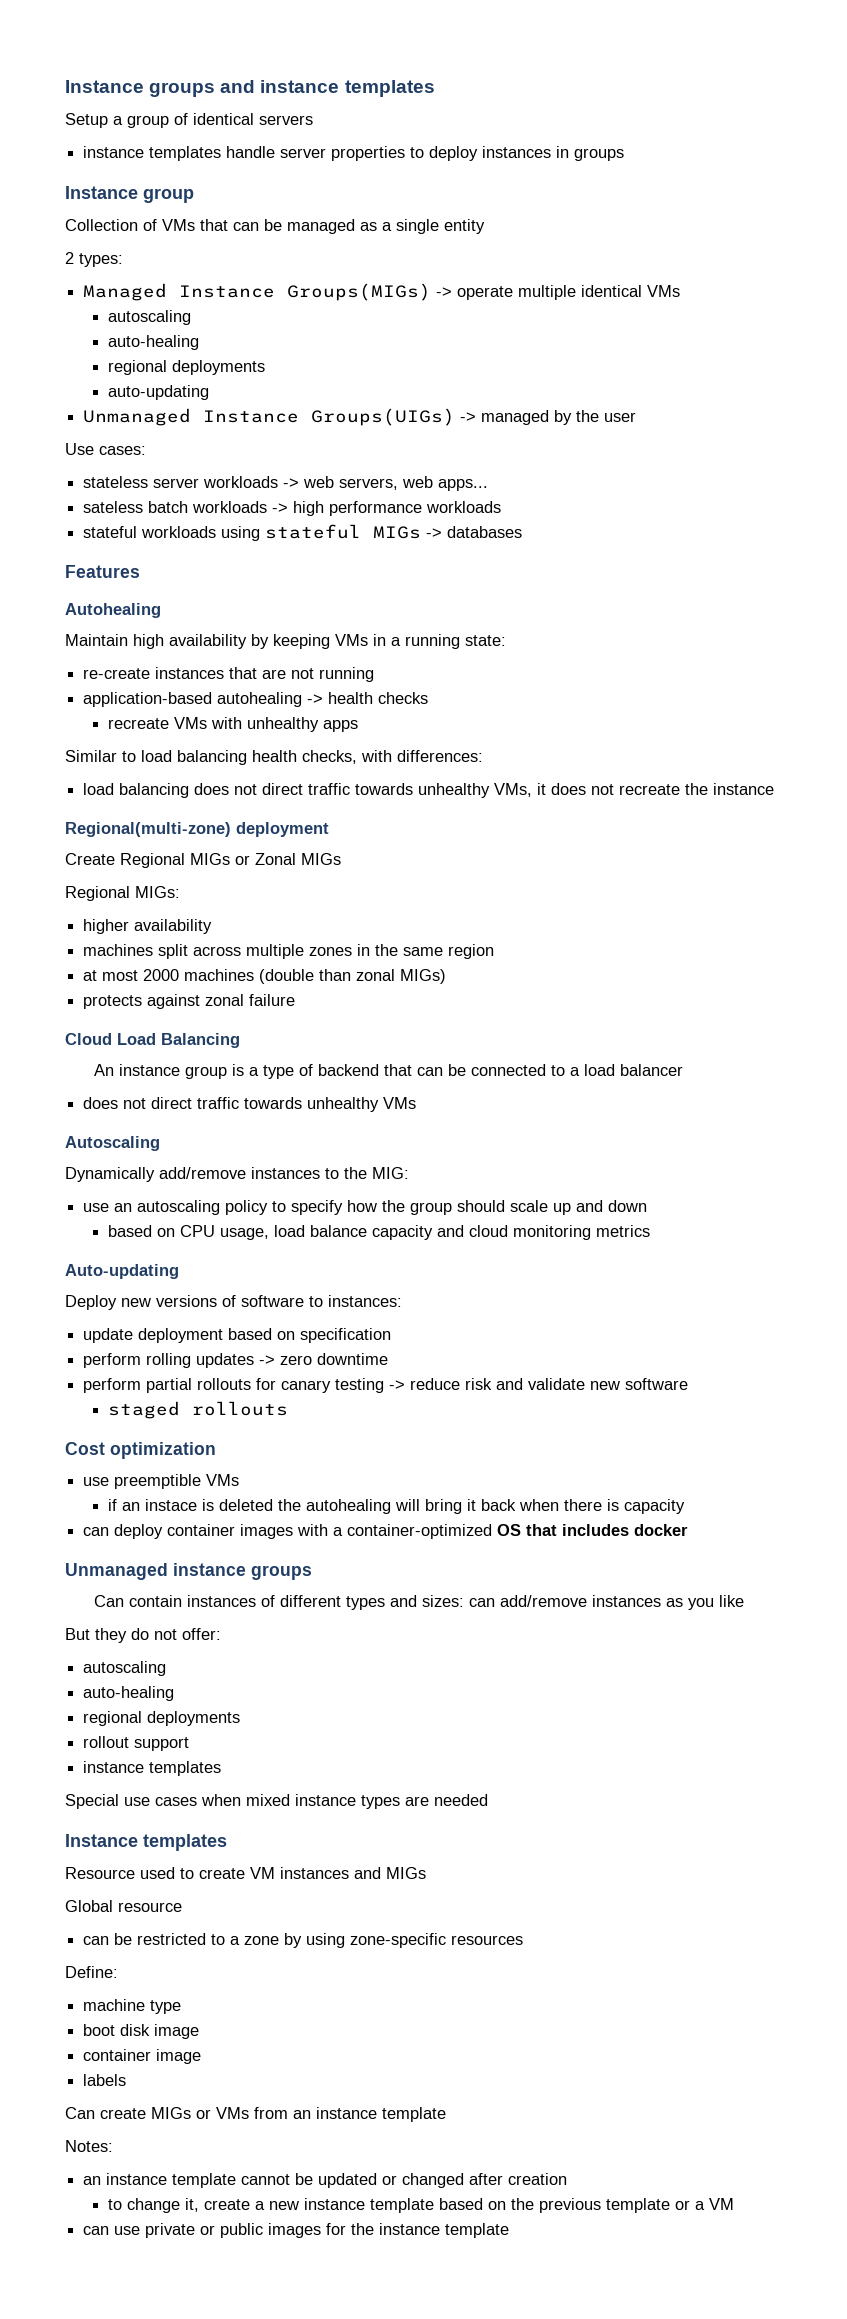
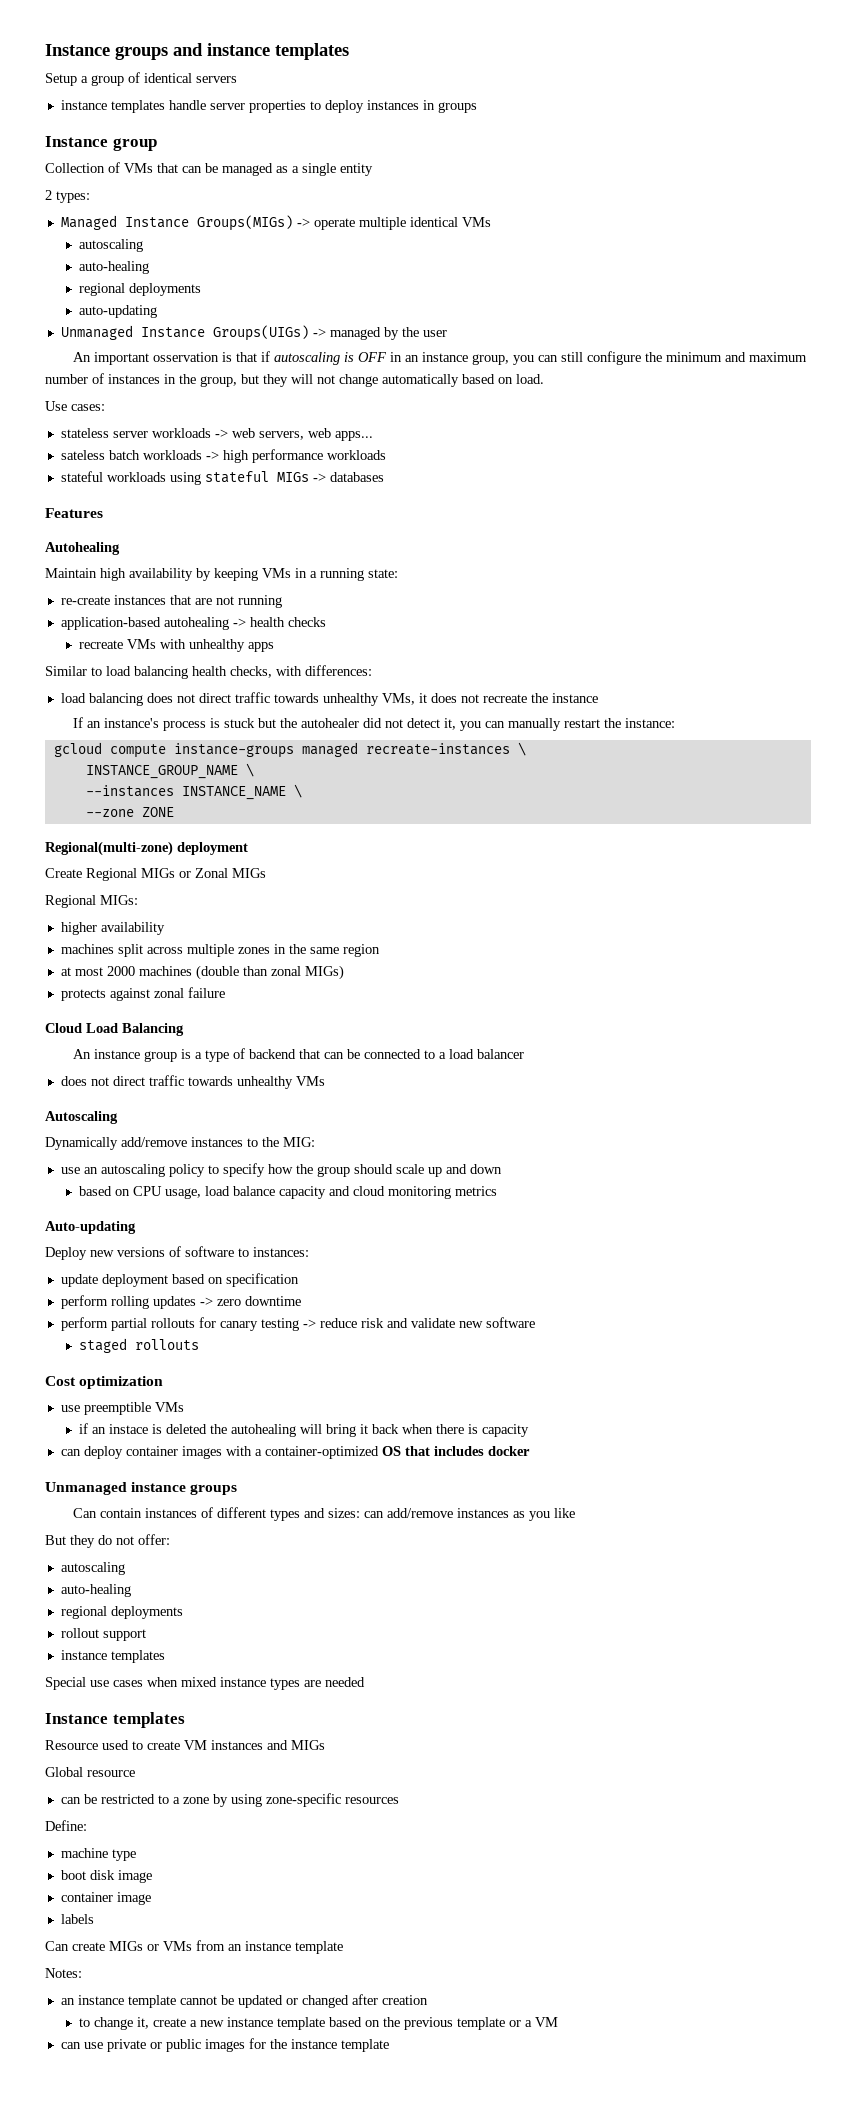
+ An important osservation is that if autoscaling is OFF in an instance group, you can still configure the minimum and maximum number of instances in the group, but they will not change automatically based on load.
+ If an instance's process is stuck but the autohealer did not detect it, you can manually restart the instance:
+ gcloud compute instance-groups managed recreate-instances \
+ INSTANCE_GROUP_NAME \
+ --instances INSTANCE_NAME \
+ --zone ZONE

